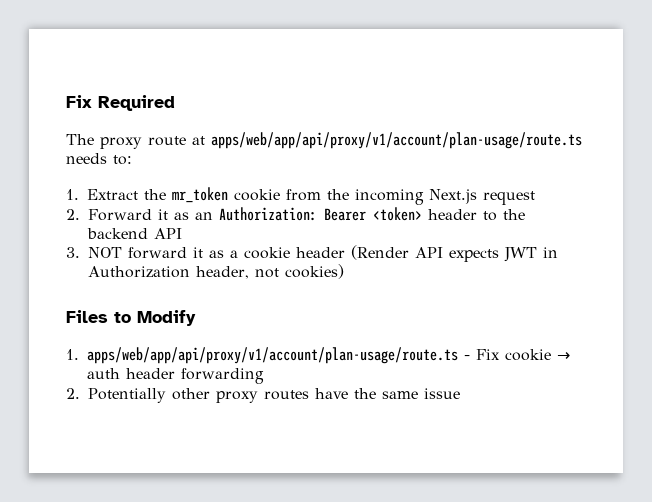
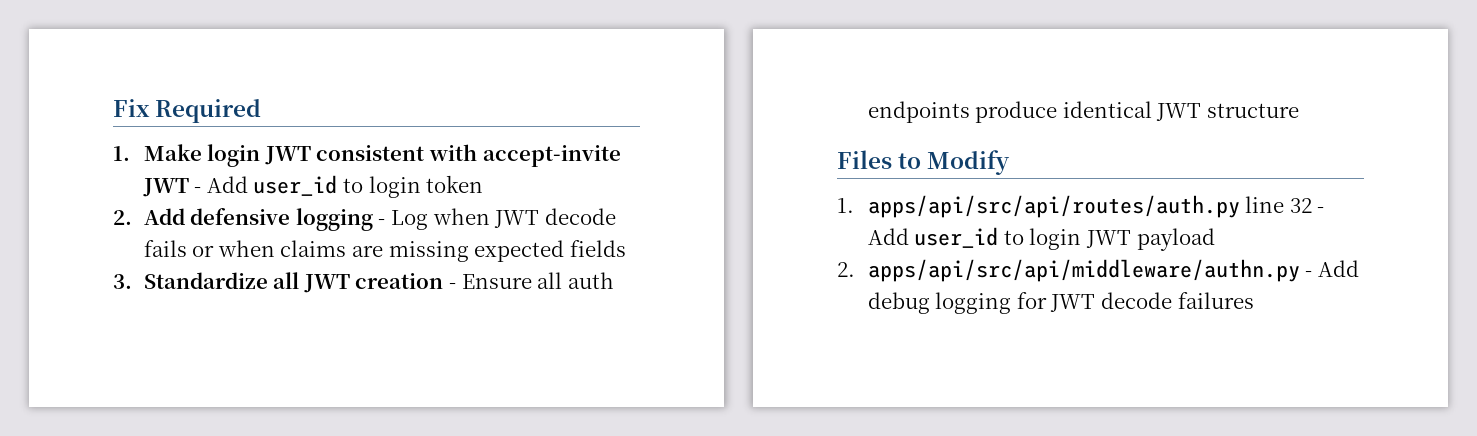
- The proxy route at apps/web/app/api/proxy/v1/account/plan-usage/route.ts needs to:
- 1. Extract the mr_token cookie from the incoming Next.js request
- 2. Forward it as an Authorization: Bearer <token> header to the backend API
- 3. NOT forward it as a cookie header (Render API expects JWT in Authorization header, not cookies)
+ 1. Make login JWT consistent with accept-invite JWT - Add user_id to login token
+ 2. Add defensive logging - Log when JWT decode fails or when claims are missing expected fields
+ 3. Standardize all JWT creation - Ensure all auth endpoints produce identical JWT structure
  Files to Modify
- 1. apps/web/app/api/proxy/v1/account/plan-usage/route.ts - Fix cookie → auth header forwarding
- 2. Potentially other proxy routes have the same issue
+ 1. apps/api/src/api/routes/auth.py line 32 - Add user_id to login JWT payload
+ 2. apps/api/src/api/middleware/authn.py - Add debug logging for JWT decode failures

